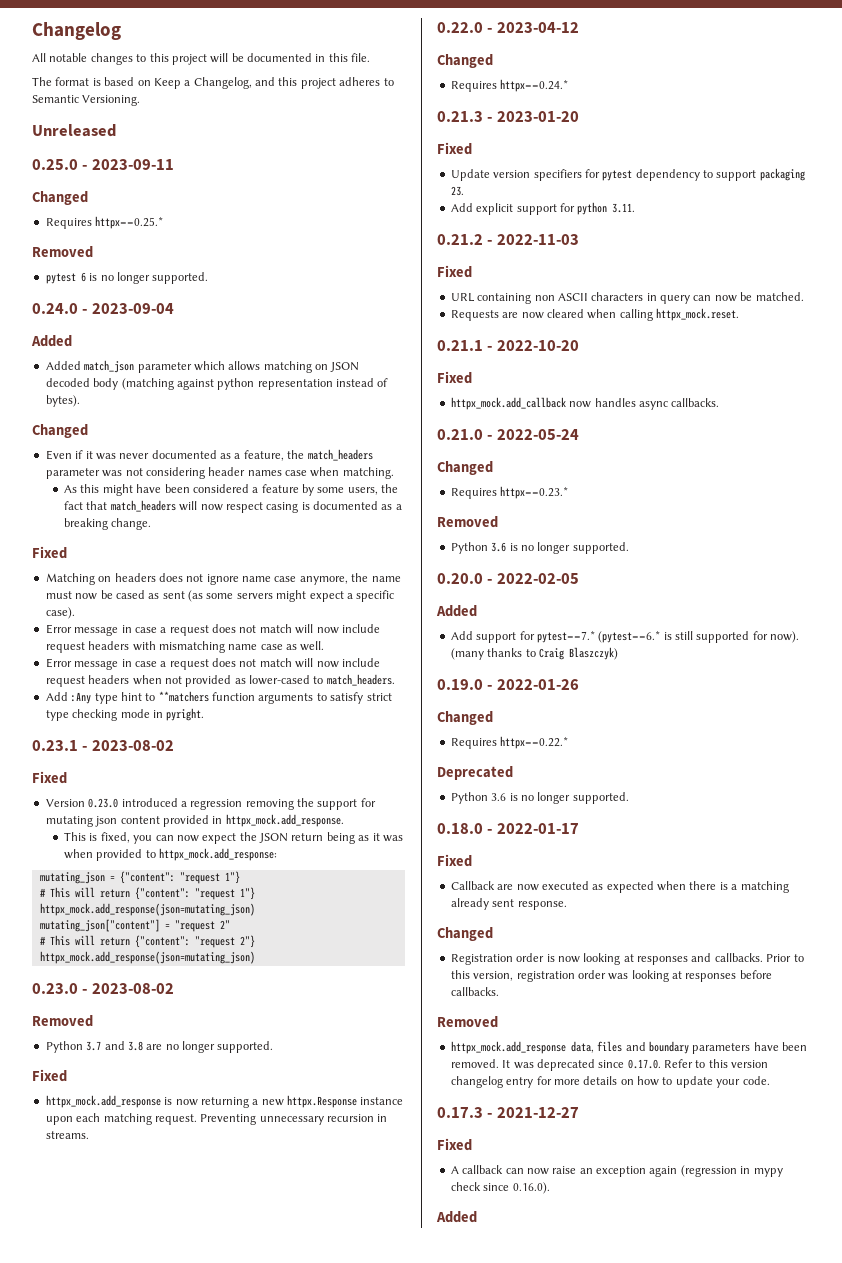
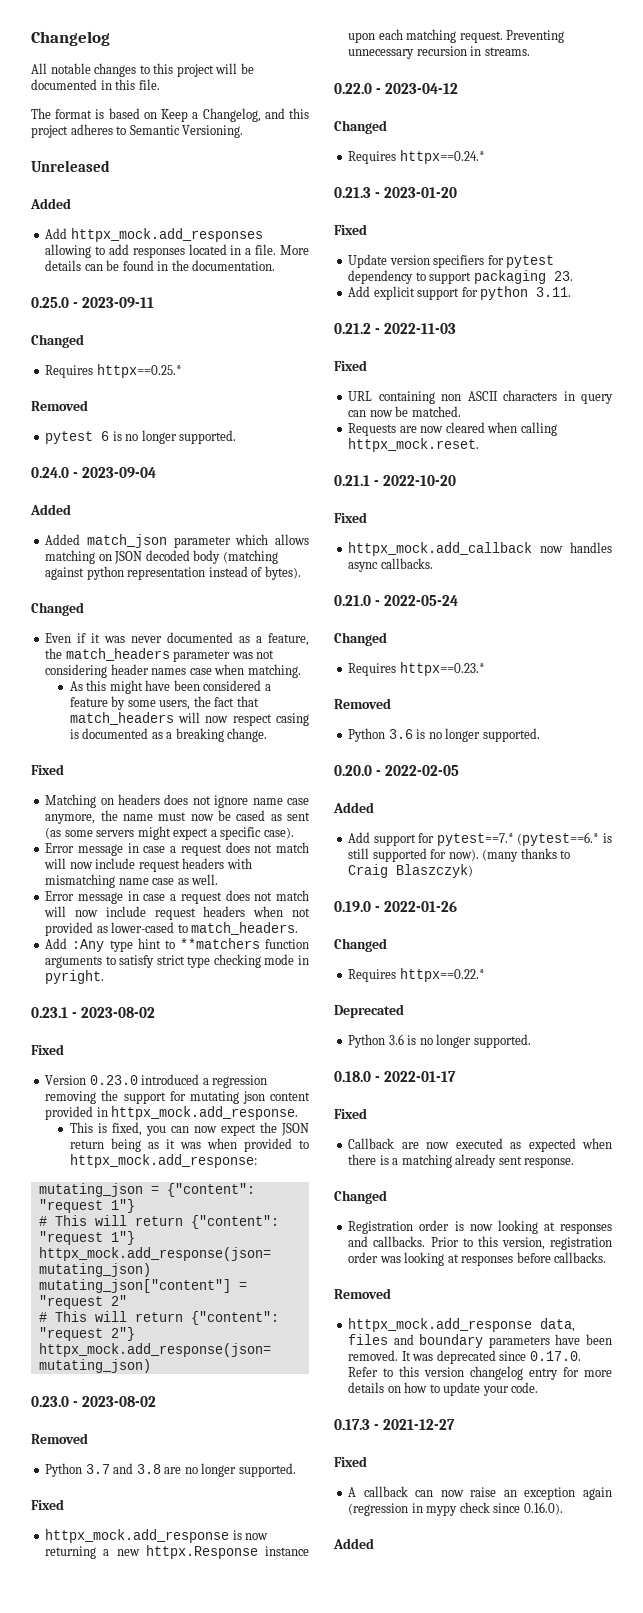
  Unreleased
+ Added
+ Add httpx_mock.add_responses allowing to add responses located in a file. More details can be found in the documentation.

